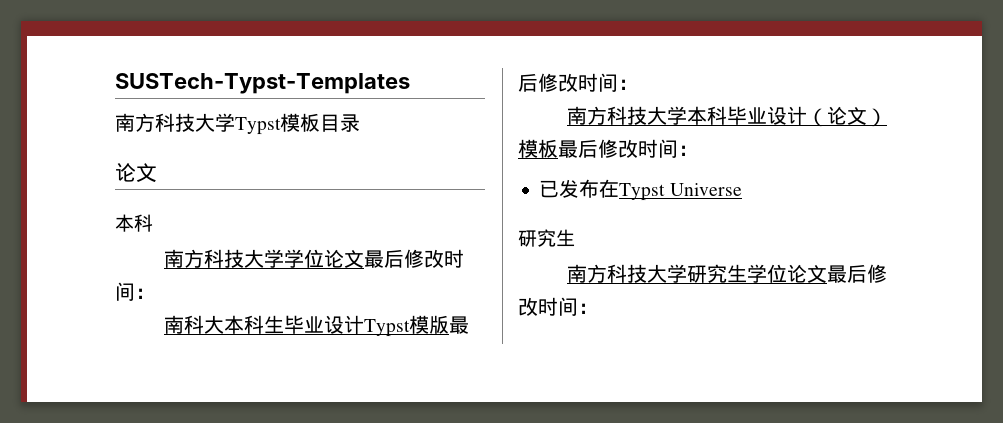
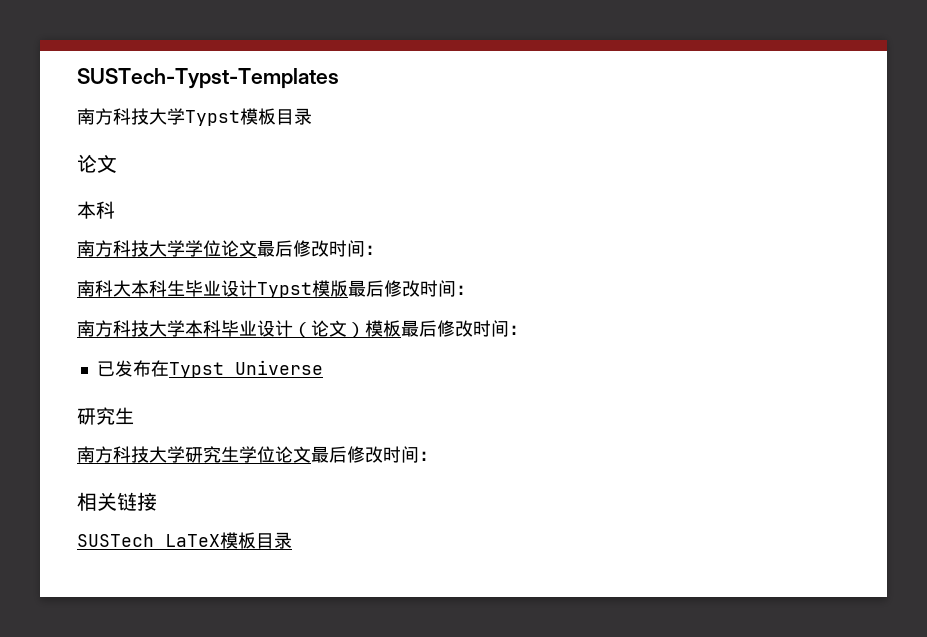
+ 相关链接
+ SUSTech LaTeX模板目录

